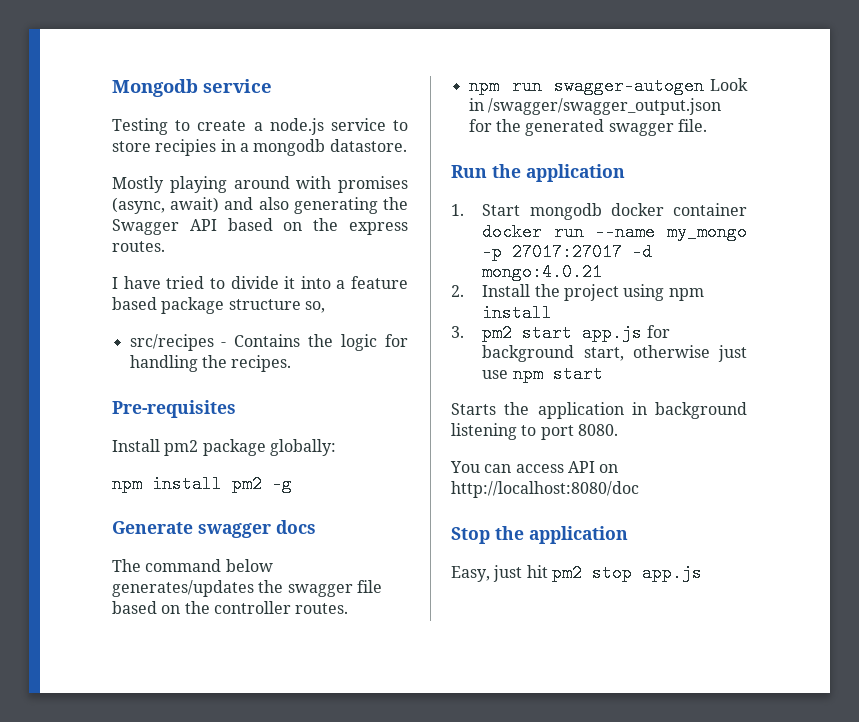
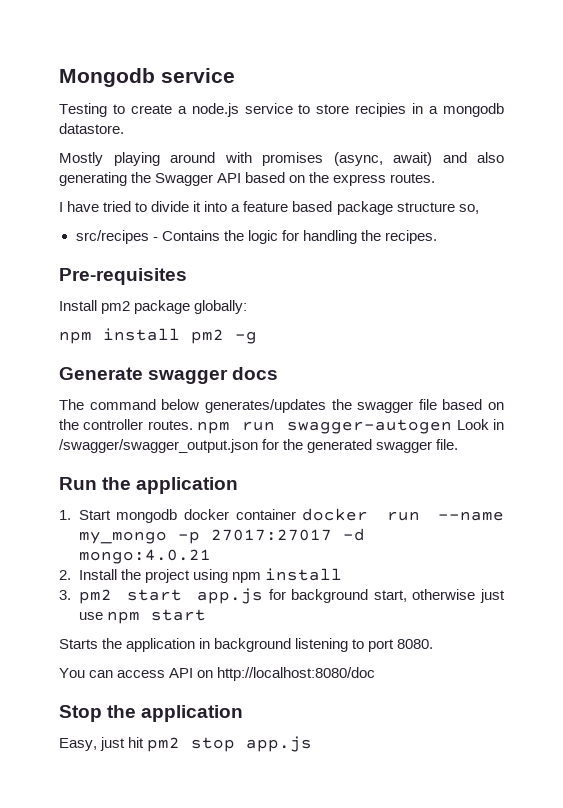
- The command below generates/updates the swagger file based on the controller routes.
- npm run swagger-autogen Look in /swagger/swagger_output.json for the generated swagger file.
+ The command below generates/updates the swagger file based on the controller routes. npm run swagger-autogen Look in /swagger/swagger_output.json for the generated swagger file.

